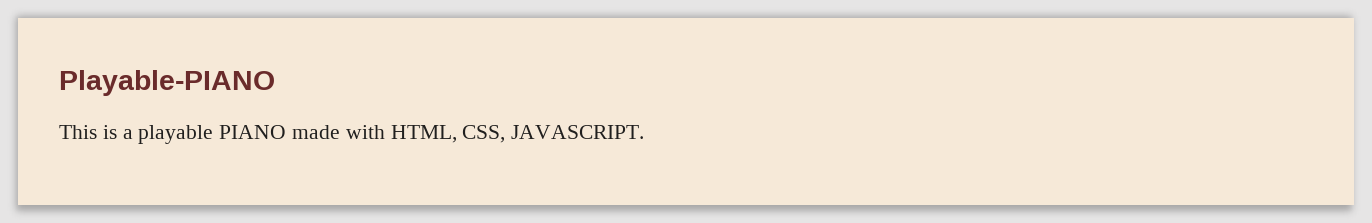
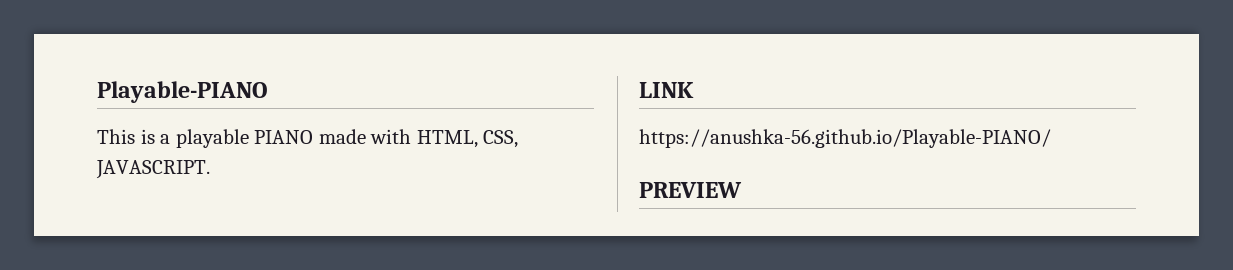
+ LINK
+ https://anushka-56.github.io/Playable-PIANO/
+ PREVIEW

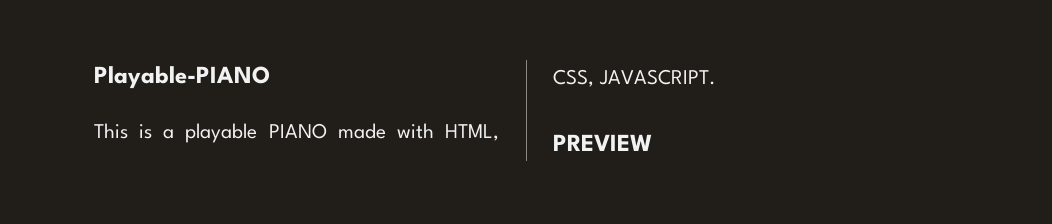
- LINK
- https://anushka-56.github.io/Playable-PIANO/

